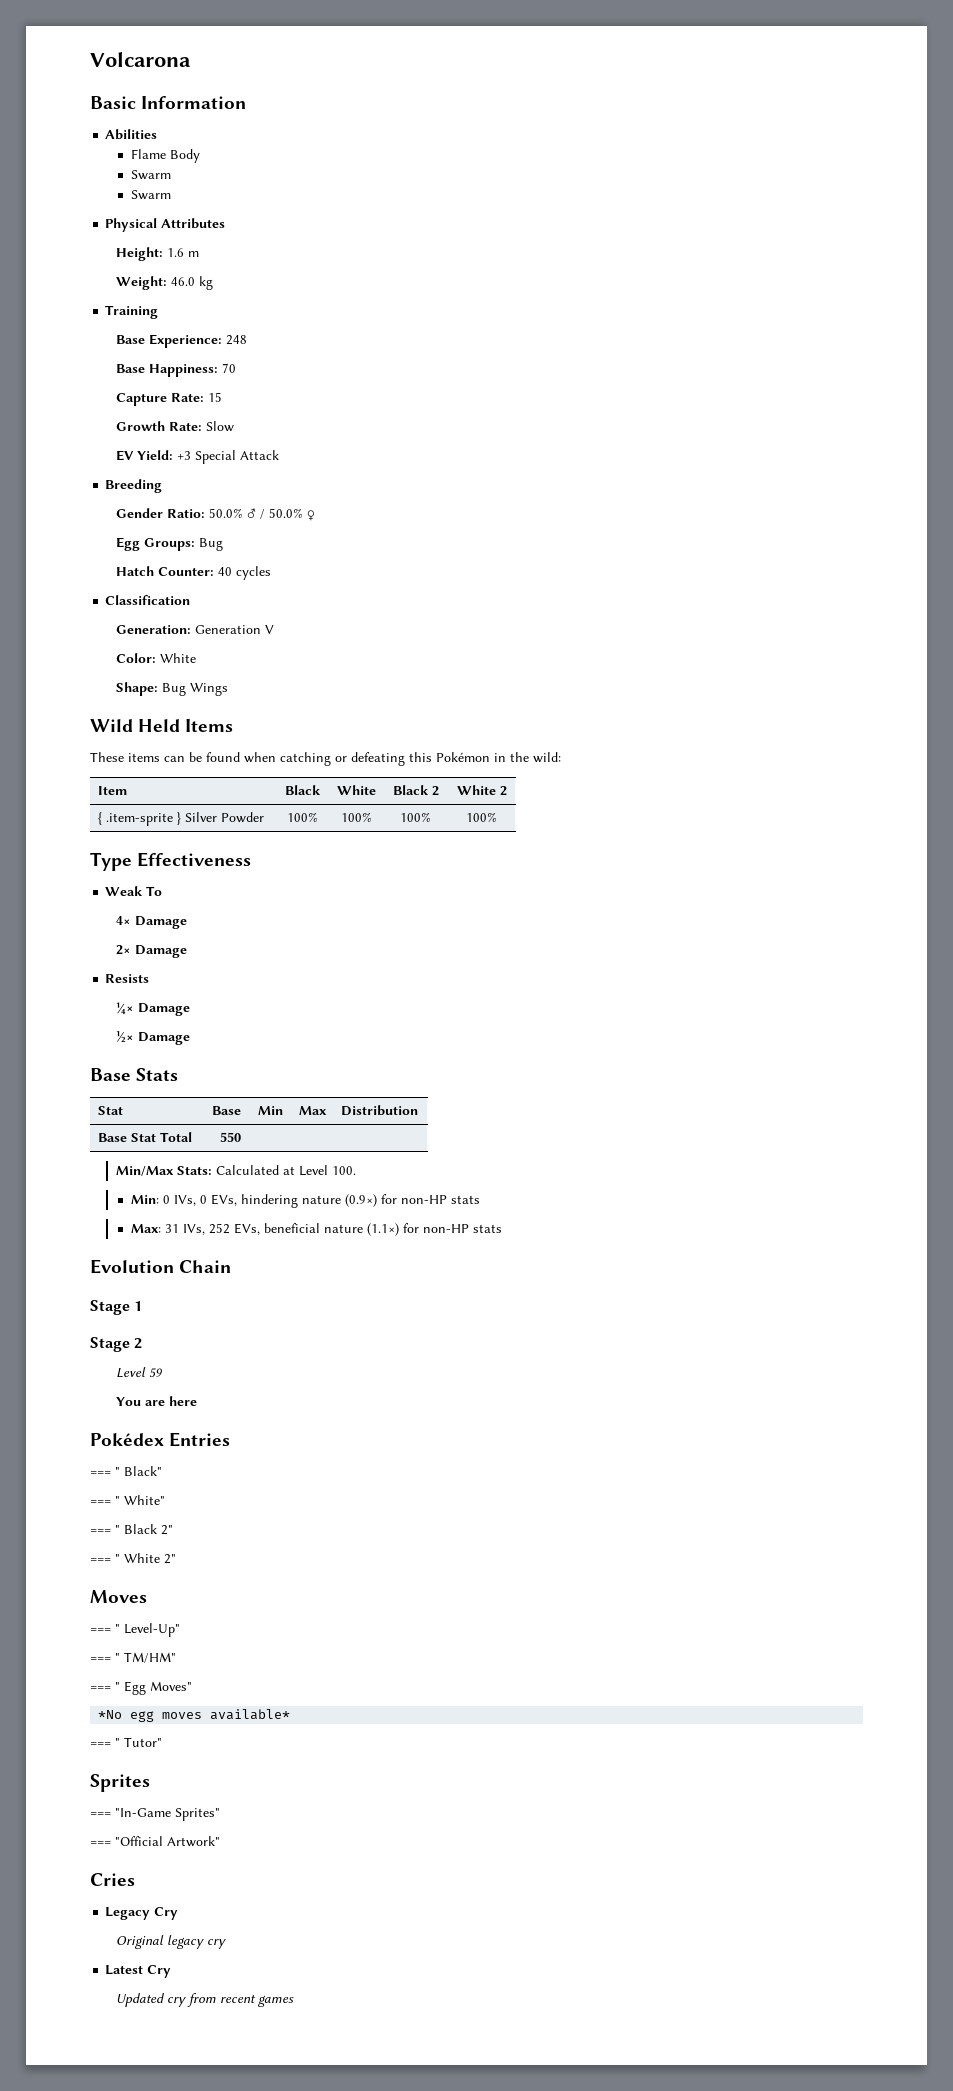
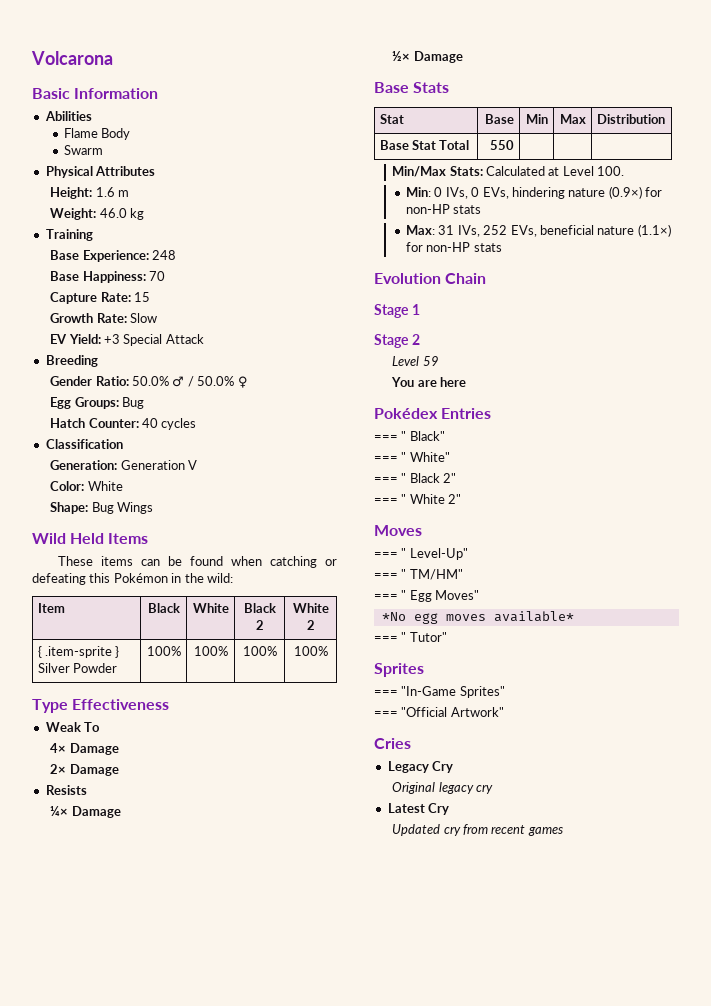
  Flame Body
- Swarm

